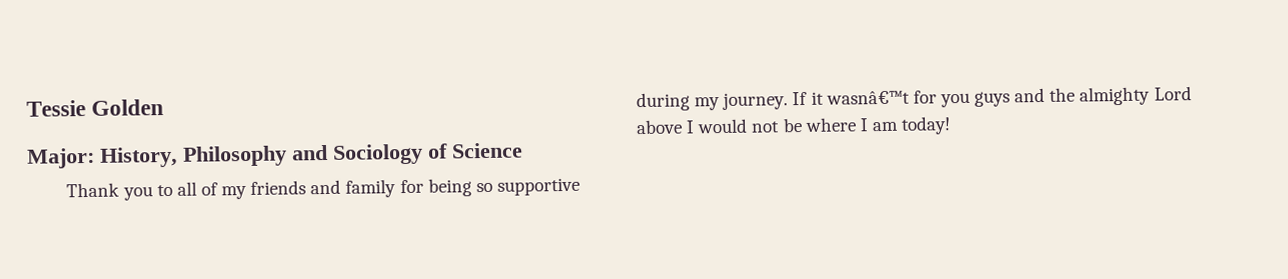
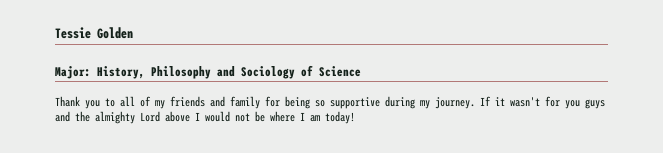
- If it wasnâ€™t for you guys and the almighty Lord above I would not be where I am today!
+ If it wasn't for you guys and the almighty Lord above I would not be where I am today!

